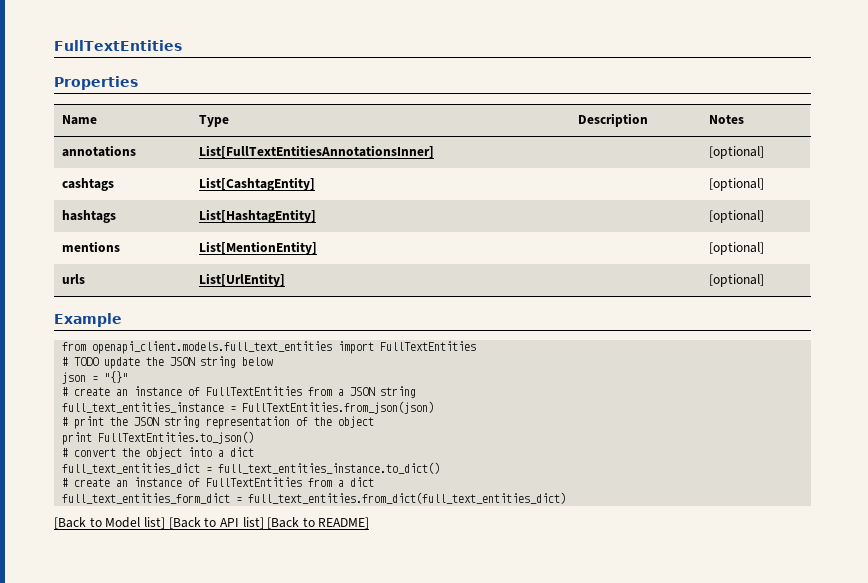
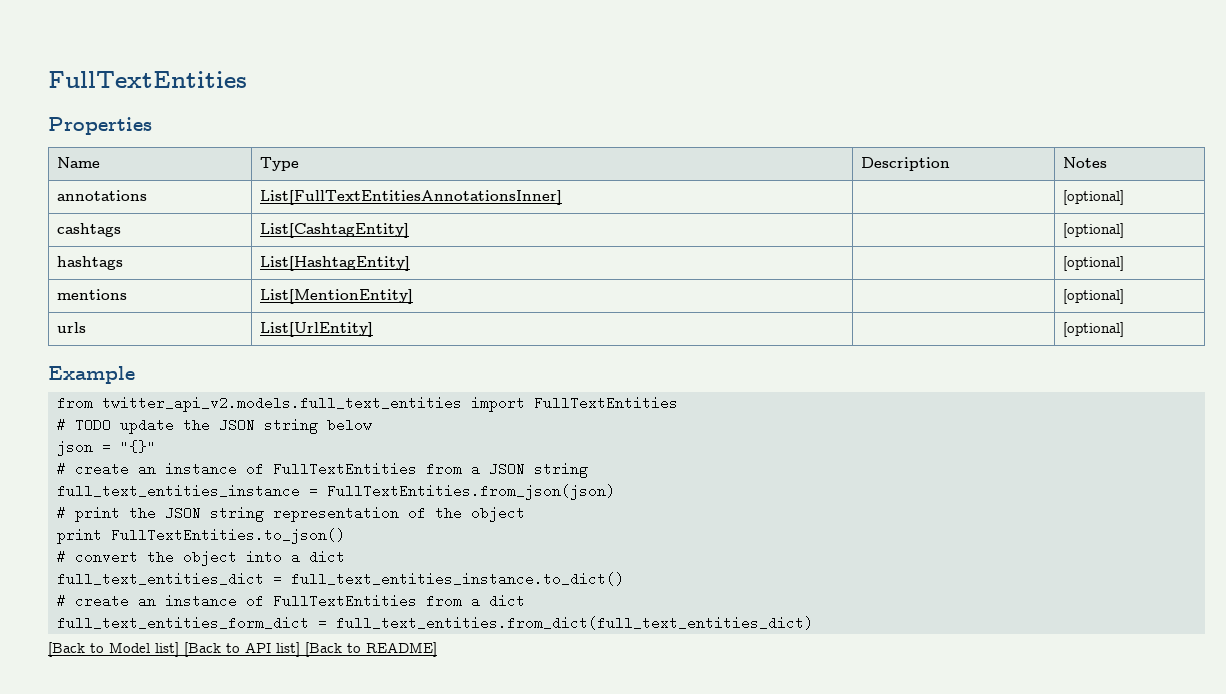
- from openapi_client.models.full_text_entities import FullTextEntities
+ from twitter_api_v2.models.full_text_entities import FullTextEntities

